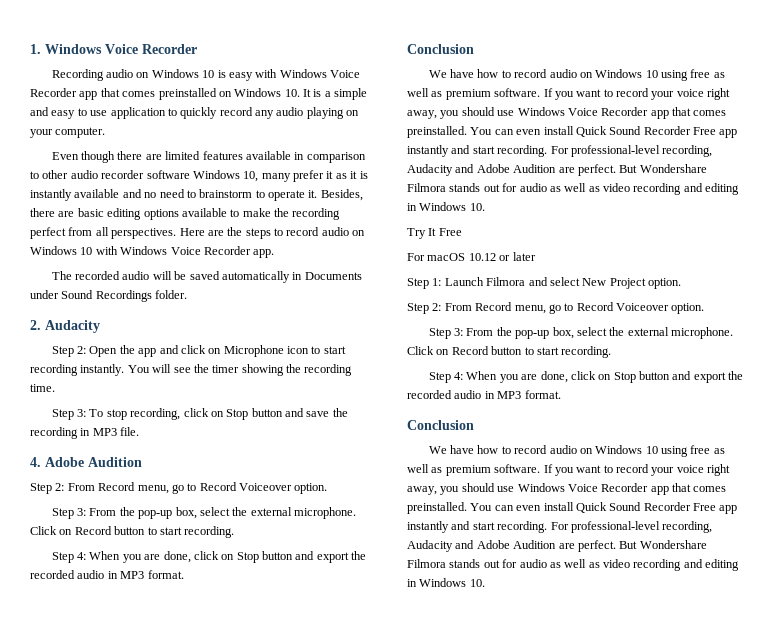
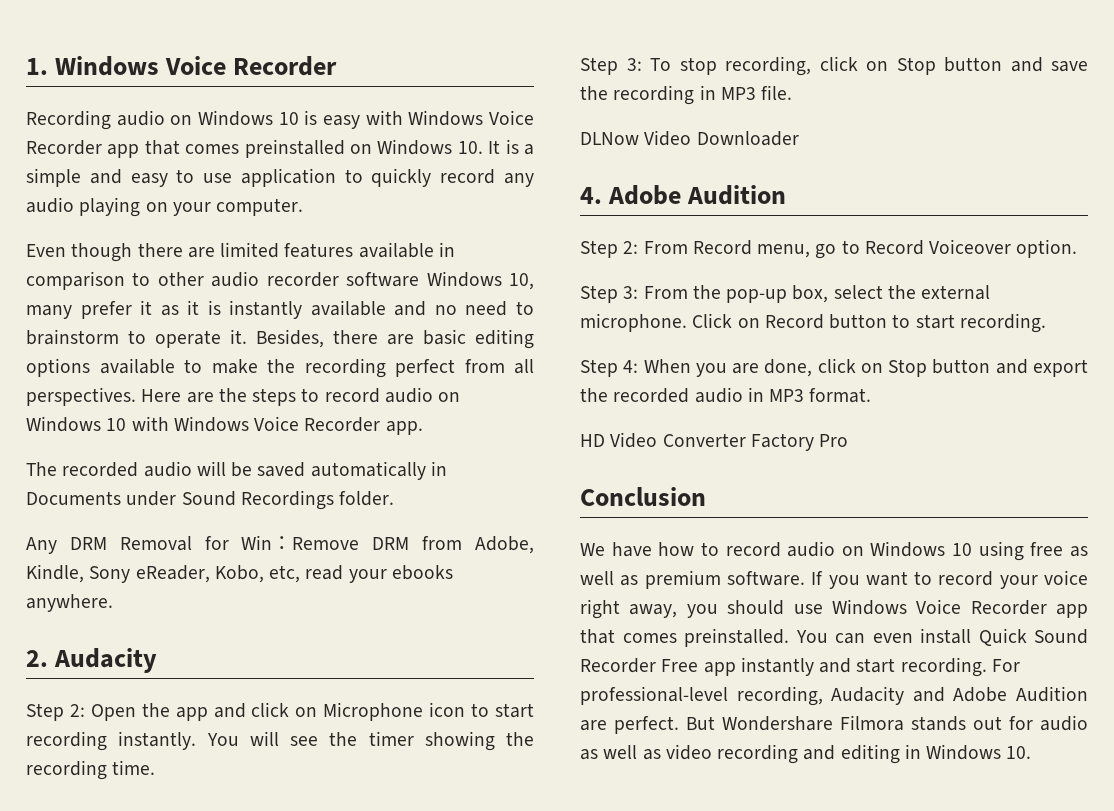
+ Any DRM Removal for Win：Remove DRM from Adobe, Kindle, Sony eReader, Kobo, etc, read your ebooks anywhere.
+ DLNow Video Downloader
+ HD Video Converter Factory Pro
- Try It Free
- For macOS 10.12 or later
- Step 1: Launch Filmora and select New Project option.
- Step 2: From Record menu, go to Record Voiceover option.
- Step 3: From the pop-up box, select the external microphone. Click on Record button to start recording.
- Step 4: When you are done, click on Stop button and export the recorded audio in MP3 format.
- Conclusion
- We have how to record audio on Windows 10 using free as well as premium software. If you want to record your voice right away, you should use Windows Voice Recorder app that comes preinstalled. You can even install Quick Sound Recorder Free app instantly and start recording. For professional-level recording, Audacity and Adobe Audition are perfect. But Wondershare Filmora stands out for audio as well as video recording and editing in Windows 10.

